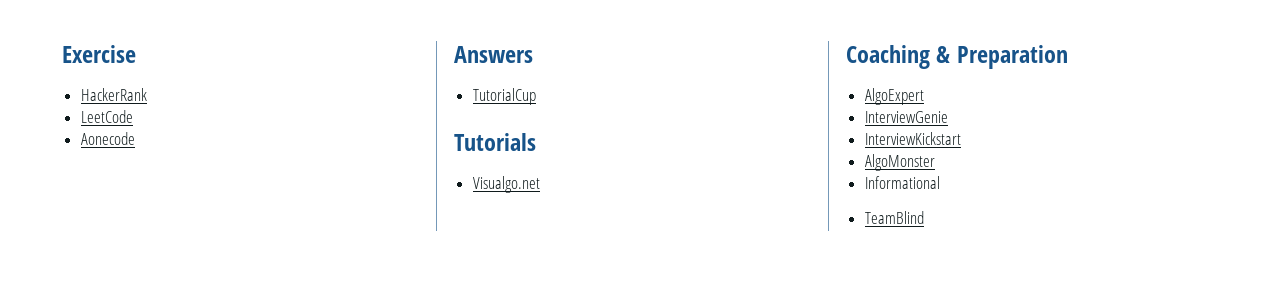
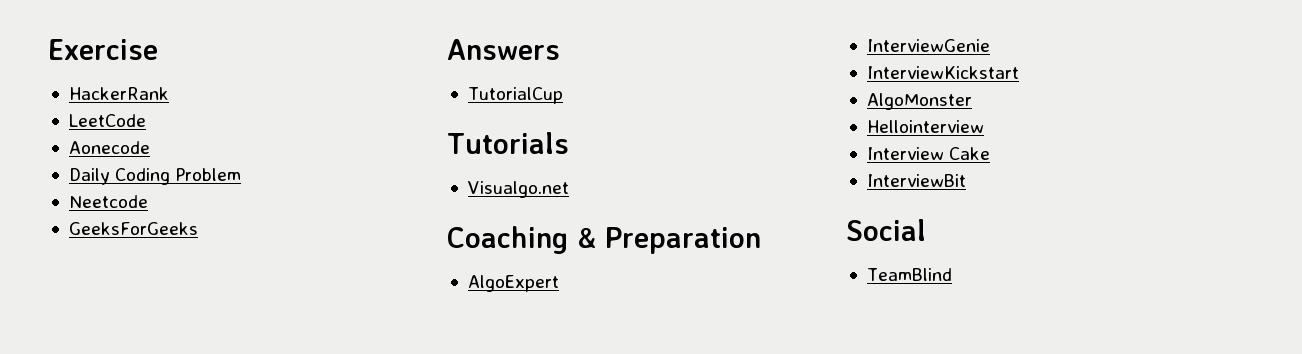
+ Daily Coding Problem
+ Neetcode
+ GeeksForGeeks
- Informational
+ Hellointerview
+ Interview Cake
+ InterviewBit
+ Social

